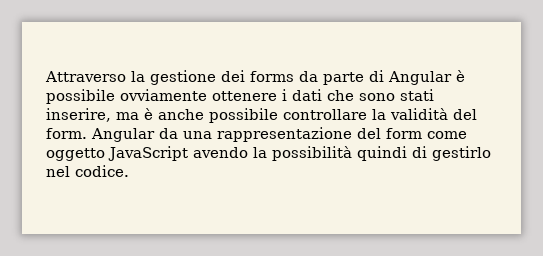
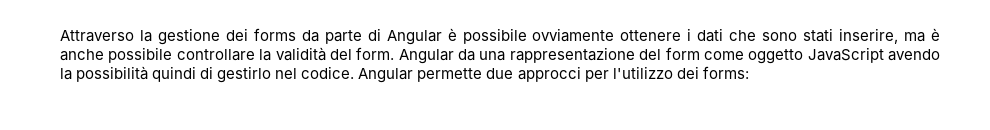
+ Angular permette due approcci per l'utilizzo dei forms:

